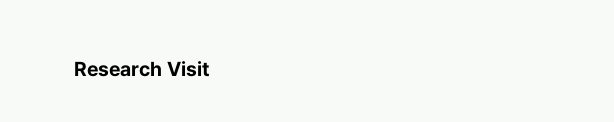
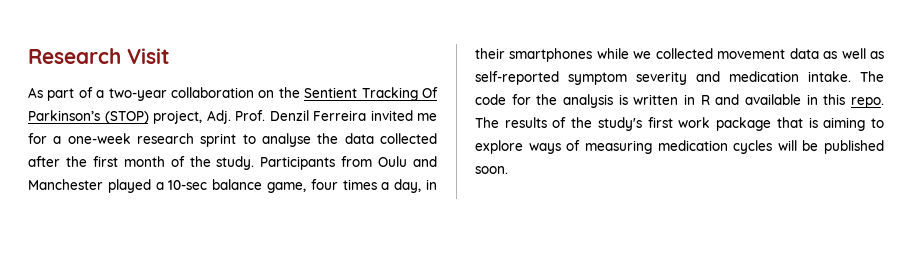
+ As part of a two-year collaboration on the Sentient Tracking Of Parkinson’s (STOP) project, Adj. Prof. Denzil Ferreira invited me for a one-week research sprint to analyse the data collected after the first month of the study. Participants from Oulu and Manchester played a 10-sec balance game, four times a day, in their smartphones while we collected movement data as well as self-reported symptom severity and medication intake. The code for the analysis is written in R and available in this repo. The results of the study's first work package that is aiming to explore ways of measuring medication cycles will be published soon.

